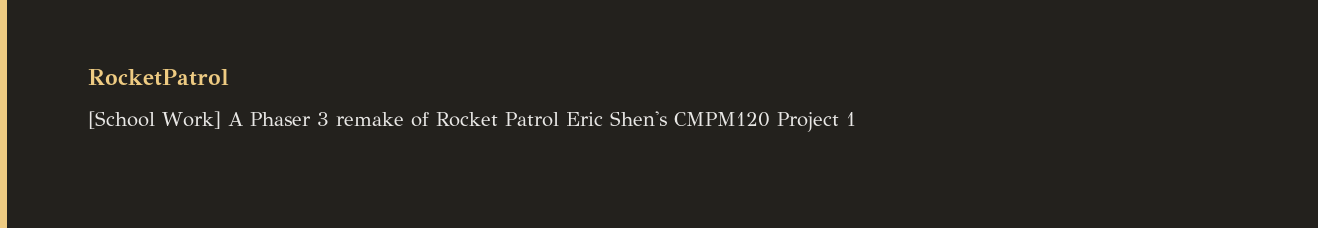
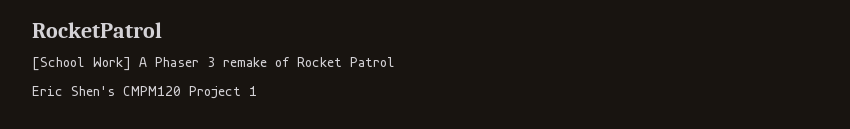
- [School Work] A Phaser 3 remake of Rocket Patrol Eric Shen's CMPM120 Project 1
+ [School Work] A Phaser 3 remake of Rocket Patrol
+ Eric Shen's CMPM120 Project 1

